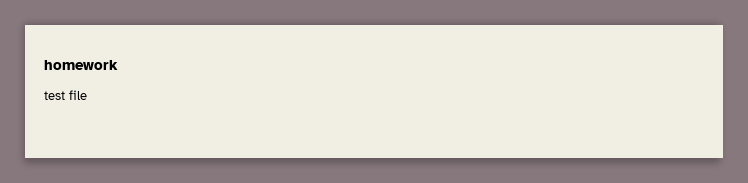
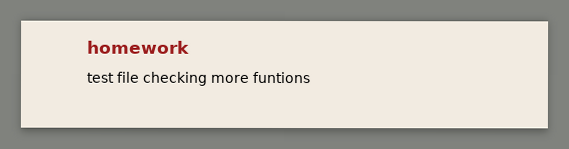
- test file
+ test file checking more funtions

